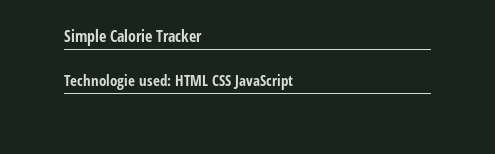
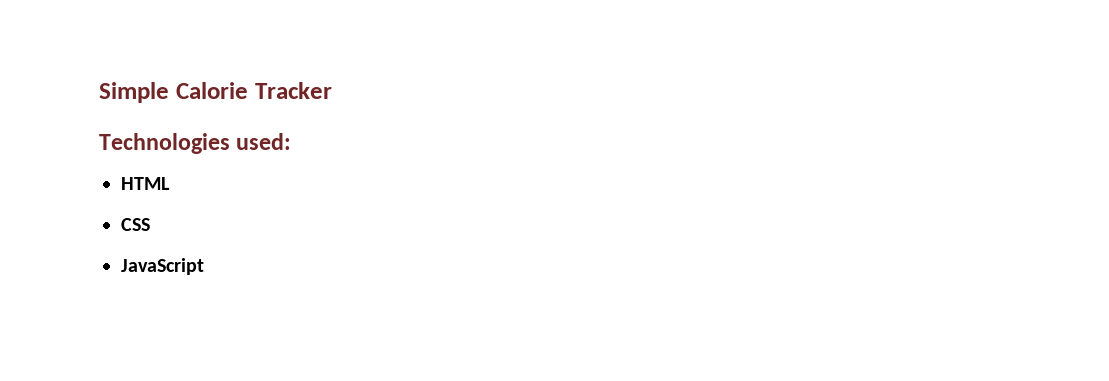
- Technologie used: HTML CSS JavaScript
+ Technologies used:
+ HTML
+ CSS
+ JavaScript

